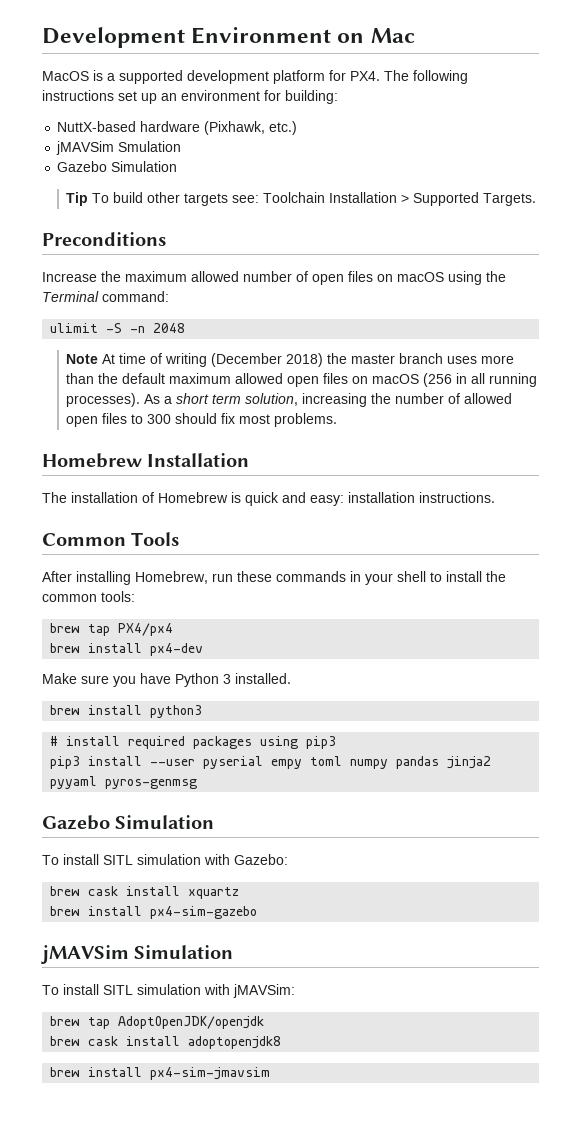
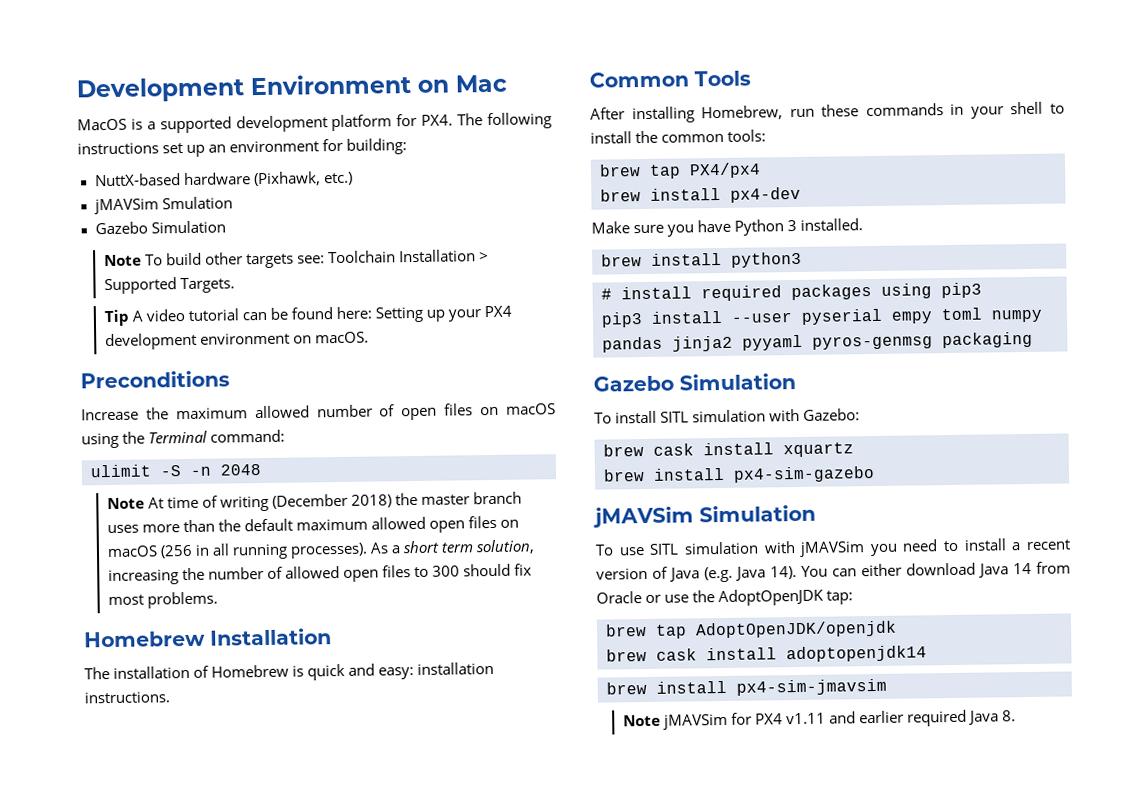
- Tip To build other targets see: Toolchain Installation > Supported Targets.
+ Note To build other targets see: Toolchain Installation > Supported Targets.
+ Tip A video tutorial can be found here: Setting up your PX4 development environment on macOS.
- pip3 install --user pyserial empy toml numpy pandas jinja2 pyyaml pyros-genmsg
+ pip3 install --user pyserial empy toml numpy pandas jinja2 pyyaml pyros-genmsg packaging
- To install SITL simulation with jMAVSim:
+ To use SITL simulation with jMAVSim you need to install a recent version of Java (e.g. Java 14). You can either download Java 14 from Oracle or use the AdoptOpenJDK tap:
- brew cask install adoptopenjdk8
+ brew cask install adoptopenjdk14
+ Note jMAVSim for PX4 v1.11 and earlier required Java 8.

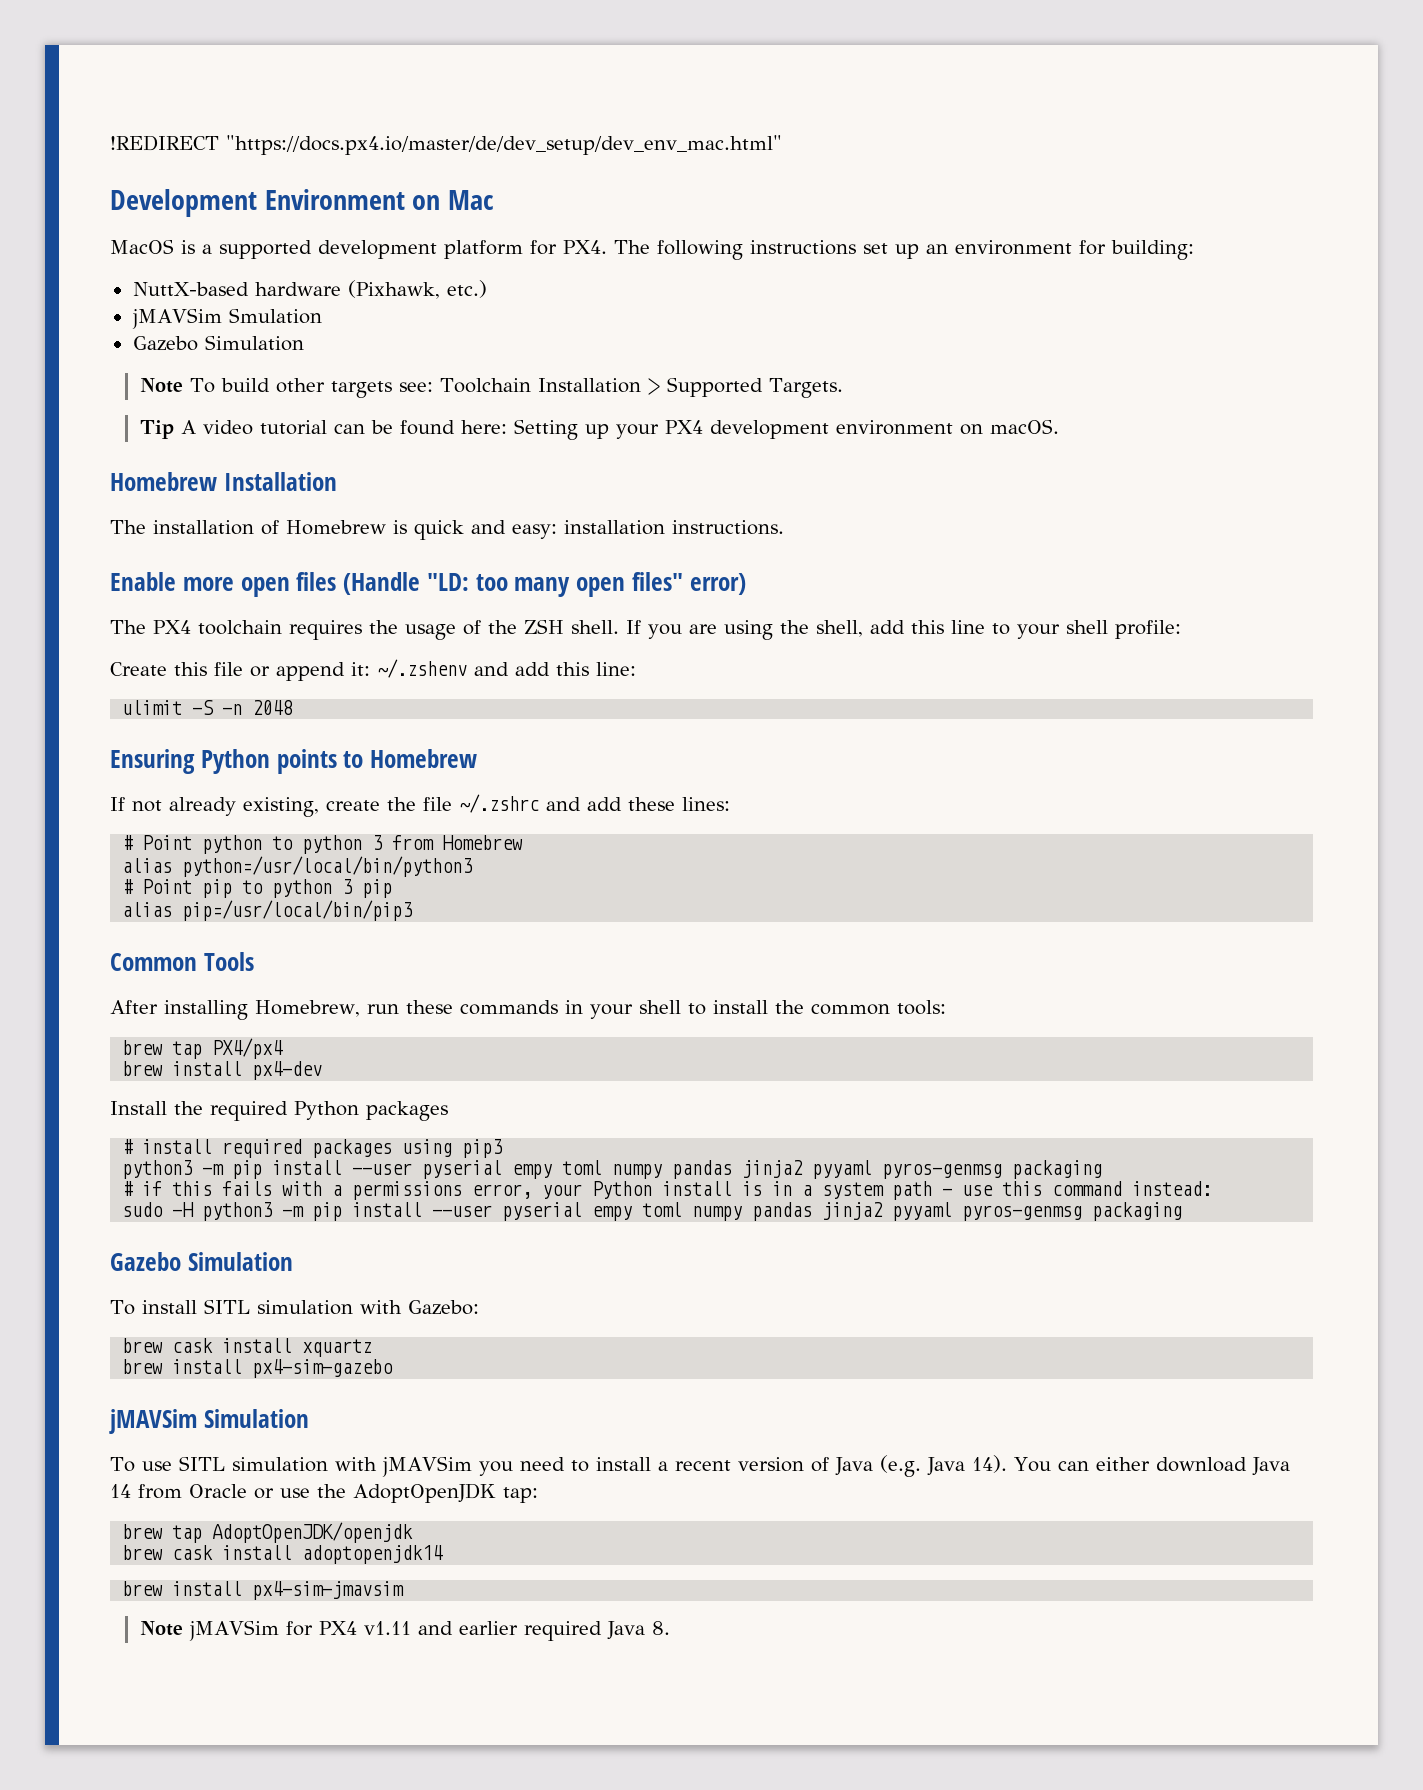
+ !REDIRECT "https://docs.px4.io/master/de/dev_setup/dev_env_mac.html"
- Preconditions
- Increase the maximum allowed number of open files on macOS using the Terminal command:
- ulimit -S -n 2048
- Note At time of writing (December 2018) the master branch uses more than the default maximum allowed open files on macOS (256 in all running processes). As a short term solution, increasing the number of allowed open files to 300 should fix most problems.
+ Enable more open files (Handle "LD: too many open files" error)
+ The PX4 toolchain requires the usage of the ZSH shell. If you are using the shell, add this line to your shell profile:
+ Create this file or append it: ~/.zshenv and add this line:
+ ulimit -S -n 2048
+ Ensuring Python points to Homebrew
+ If not already existing, create the file ~/.zshrc and add these lines:
+ # Point python to python 3 from Homebrew
+ alias python=/usr/local/bin/python3
+ # Point pip to python 3 pip
+ alias pip=/usr/local/bin/pip3
- Make sure you have Python 3 installed.
- brew install python3
+ Install the required Python packages
  # install required packages using pip3
- pip3 install --user pyserial empy toml numpy pandas jinja2 pyyaml pyros-genmsg packaging
+ python3 -m pip install --user pyserial empy toml numpy pandas jinja2 pyyaml pyros-genmsg packaging
+ # if this fails with a permissions error, your Python install is in a system path - use this command instead:
+ sudo -H python3 -m pip install --user pyserial empy toml numpy pandas jinja2 pyyaml pyros-genmsg packaging

